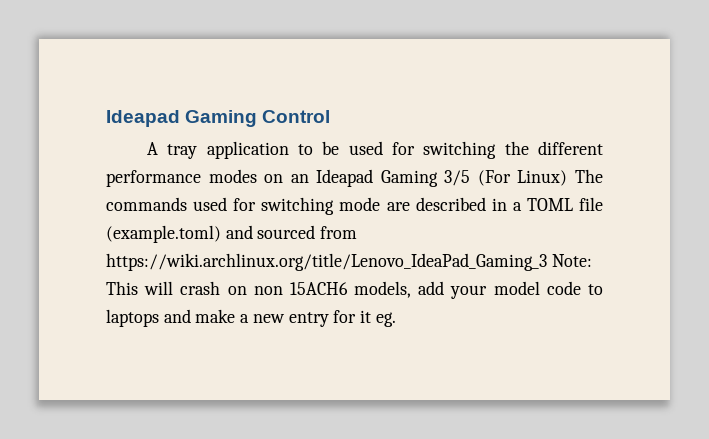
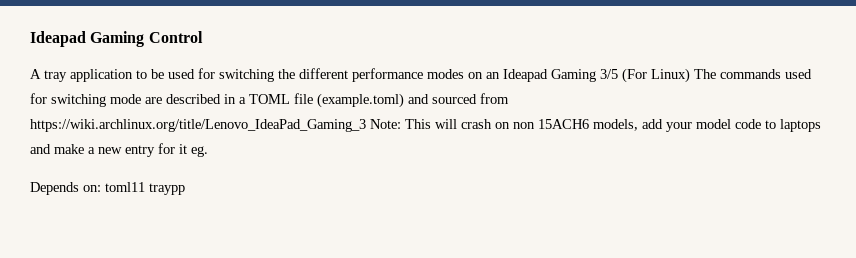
+ Depends on: toml11 traypp

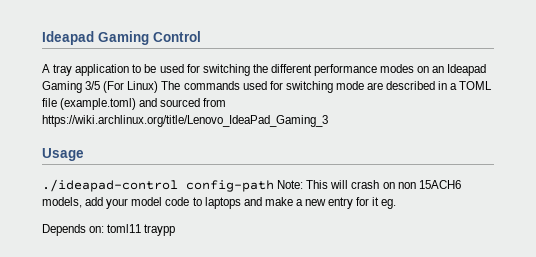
- A tray application to be used for switching the different performance modes on an Ideapad Gaming 3/5 (For Linux) The commands used for switching mode are described in a TOML file (example.toml) and sourced from https://wiki.archlinux.org/title/Lenovo_IdeaPad_Gaming_3 Note: This will crash on non 15ACH6 models, add your model code to laptops and make a new entry for it eg.
+ A tray application to be used for switching the different performance modes on an Ideapad Gaming 3/5 (For Linux) The commands used for switching mode are described in a TOML file (example.toml) and sourced from https://wiki.archlinux.org/title/Lenovo_IdeaPad_Gaming_3
+ Usage
+ ./ideapad-control config-path Note: This will crash on non 15ACH6 models, add your model code to laptops and make a new entry for it eg.

